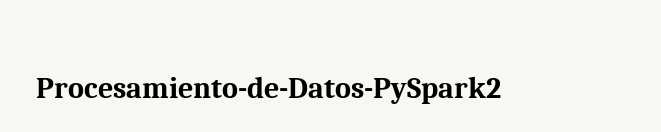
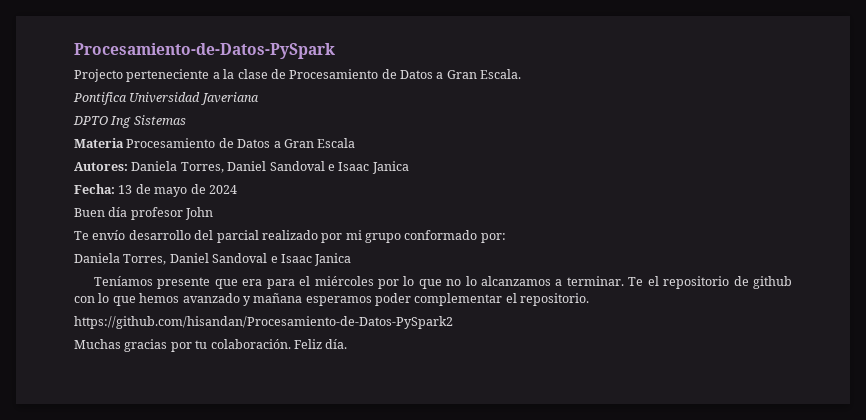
- Procesamiento-de-Datos-PySpark2
+ Procesamiento-de-Datos-PySpark
+ Projecto perteneciente a la clase de Procesamiento de Datos a Gran Escala.
+ Pontifica Universidad Javeriana
+ DPTO Ing Sistemas
+ Materia Procesamiento de Datos a Gran Escala
+ Autores: Daniela Torres, Daniel Sandoval e Isaac Janica
+ Fecha: 13 de mayo de 2024
+ Buen día profesor John
+ Te envío desarrollo del parcial realizado por mi grupo conformado por:
+ Daniela Torres, Daniel Sandoval e Isaac Janica
+ Teníamos presente que era para el miércoles por lo que no lo alcanzamos a terminar. Te el repositorio de github con lo que hemos avanzado y mañana esperamos poder complementar el repositorio.
+ https://github.com/hisandan/Procesamiento-de-Datos-PySpark2
+ Muchas gracias por tu colaboración. Feliz día.

